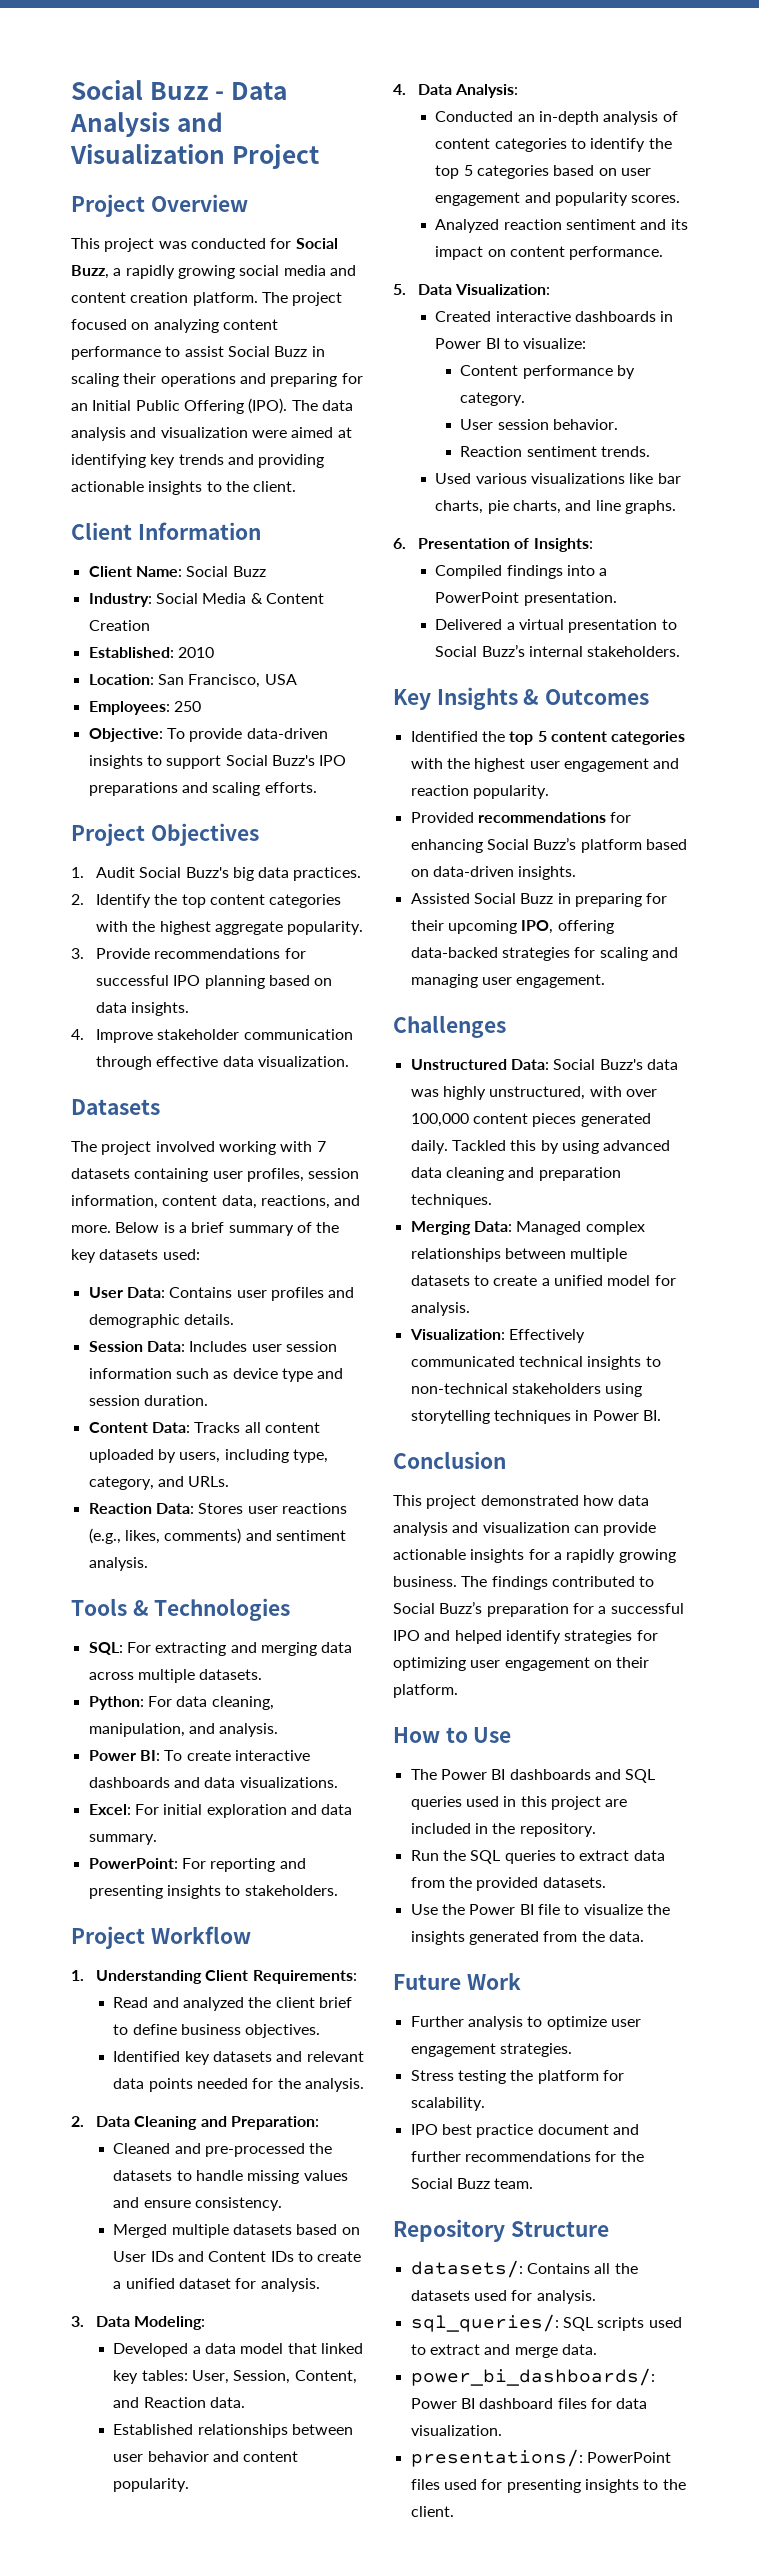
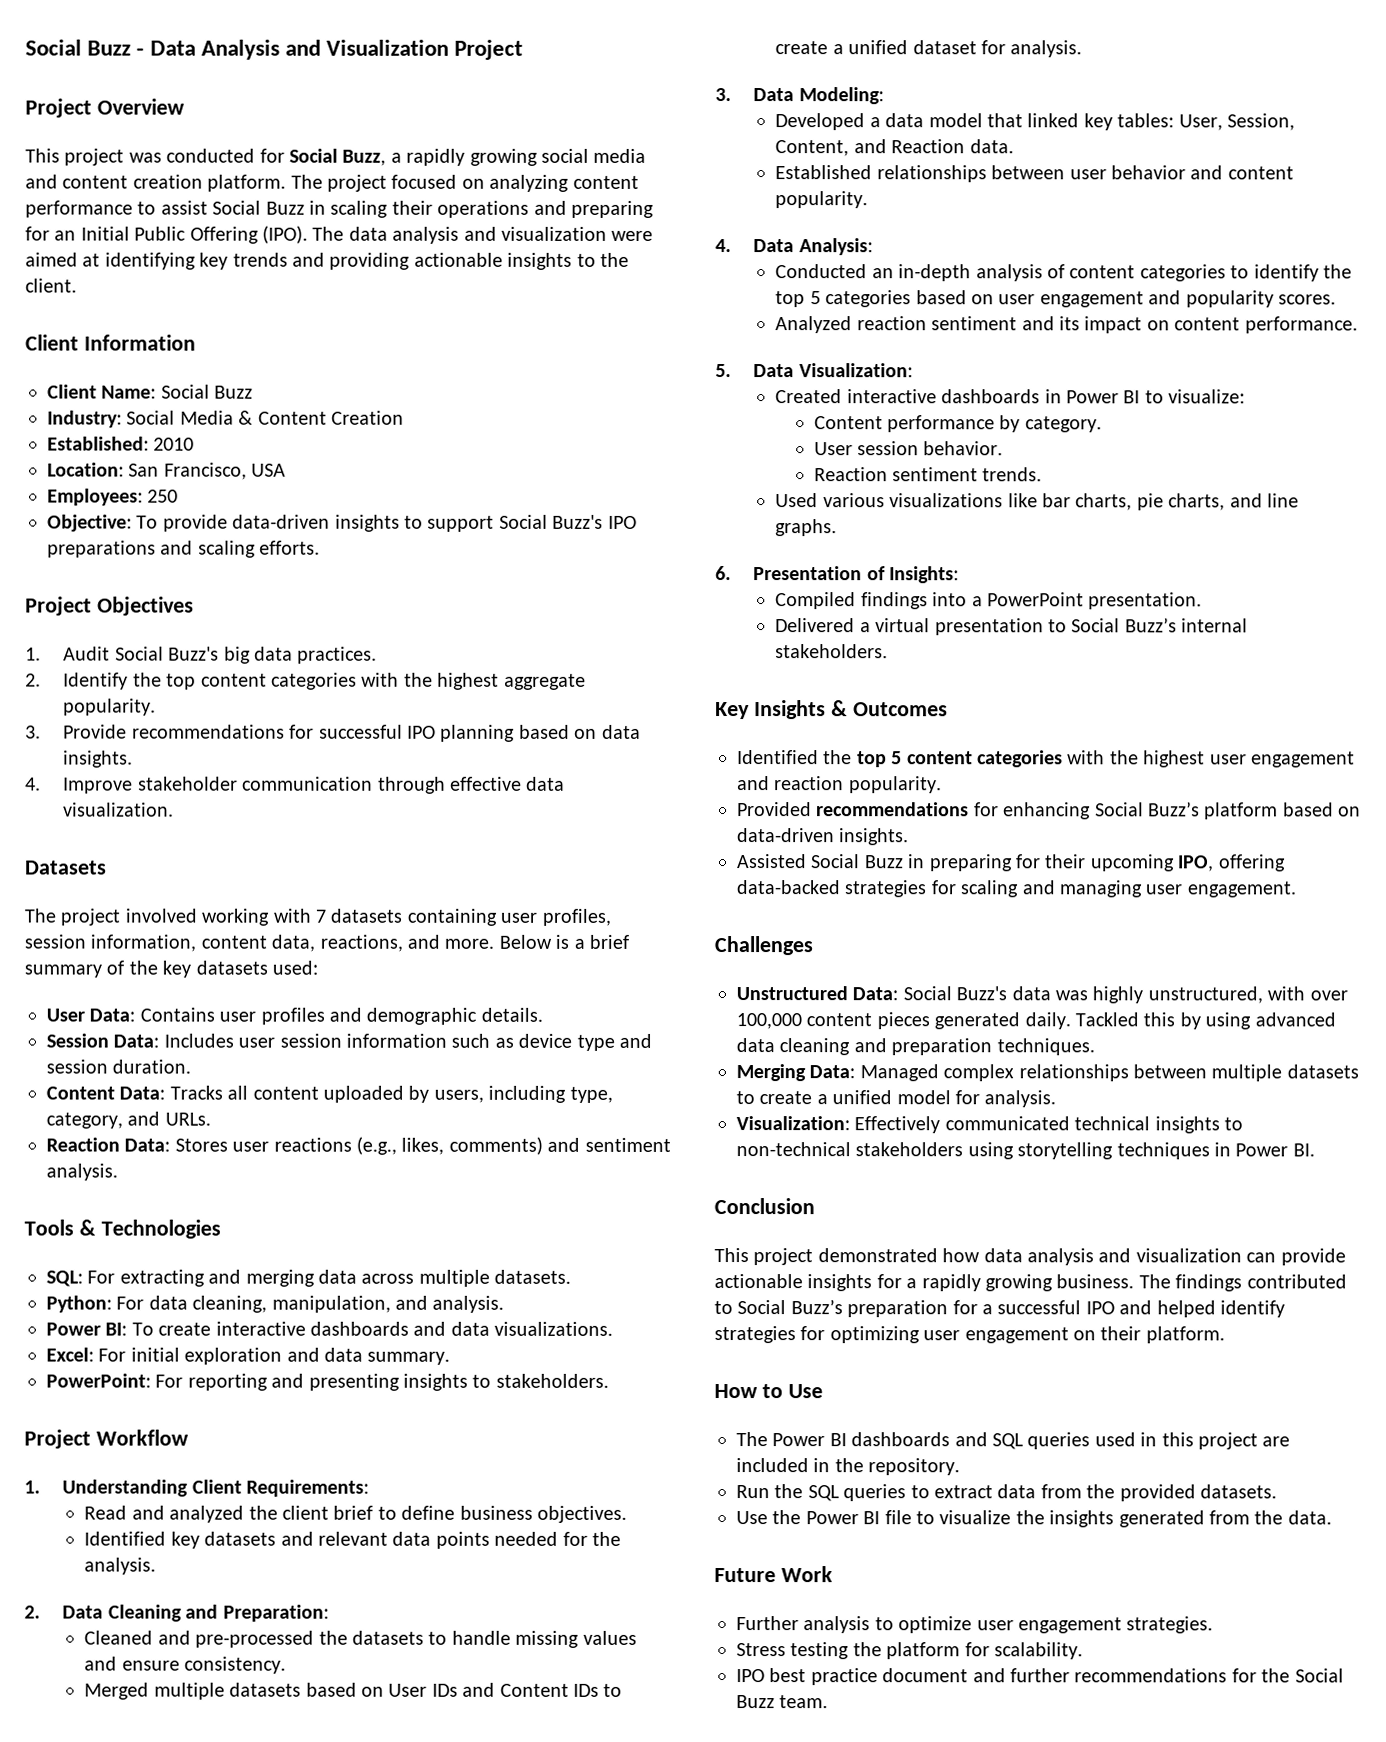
- Repository Structure
- datasets/: Contains all the datasets used for analysis.
- sql_queries/: SQL scripts used to extract and merge data.
- power_bi_dashboards/: Power BI dashboard files for data visualization.
- presentations/: PowerPoint files used for presenting insights to the client.

